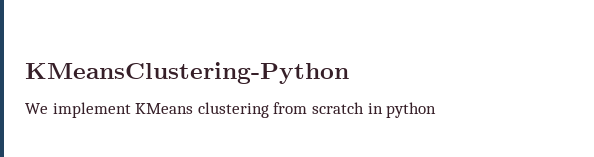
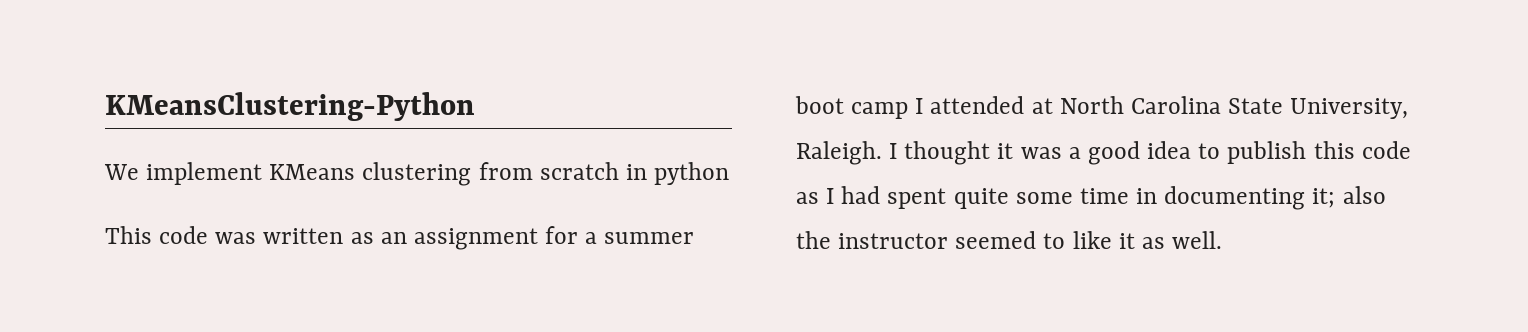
+ This code was written as an assignment for a summer boot camp I attended at North Carolina State University, Raleigh. I thought it was a good idea to publish this code as I had spent quite some time in documenting it; also the instructor seemed to like it as well.

